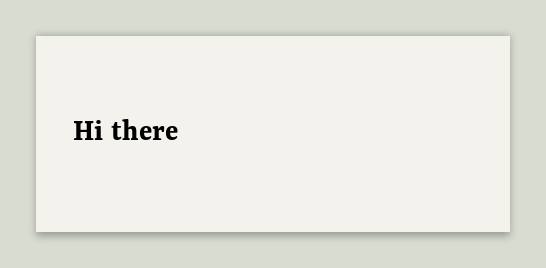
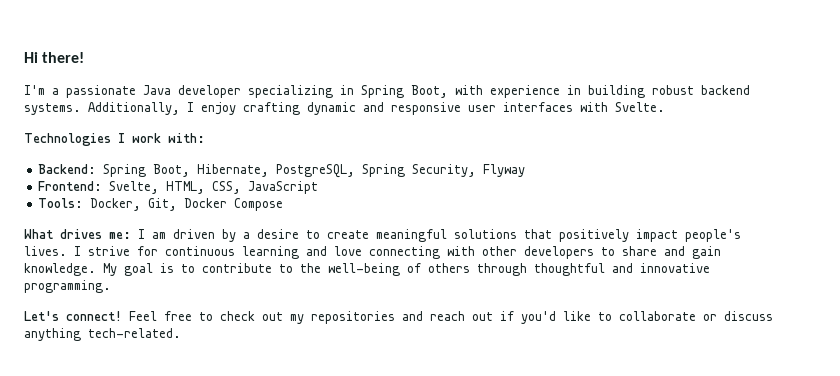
- Hi there
+ Hi there!
+ I'm a passionate Java developer specializing in Spring Boot, with experience in building robust backend systems. Additionally, I enjoy crafting dynamic and responsive user interfaces with Svelte.
+ Technologies I work with:
+ Backend: Spring Boot, Hibernate, PostgreSQL, Spring Security, Flyway
+ Frontend: Svelte, HTML, CSS, JavaScript
+ Tools: Docker, Git, Docker Compose
+ What drives me: I am driven by a desire to create meaningful solutions that positively impact people's lives. I strive for continuous learning and love connecting with other developers to share and gain knowledge. My goal is to contribute to the well-being of others through thoughtful and innovative programming.
+ Let's connect! Feel free to check out my repositories and reach out if you'd like to collaborate or discuss anything tech-related.

